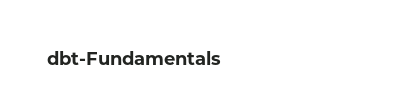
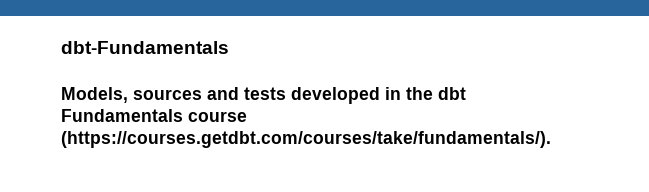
+ Models, sources and tests developed in the dbt Fundamentals course (https://courses.getdbt.com/courses/take/fundamentals/).

